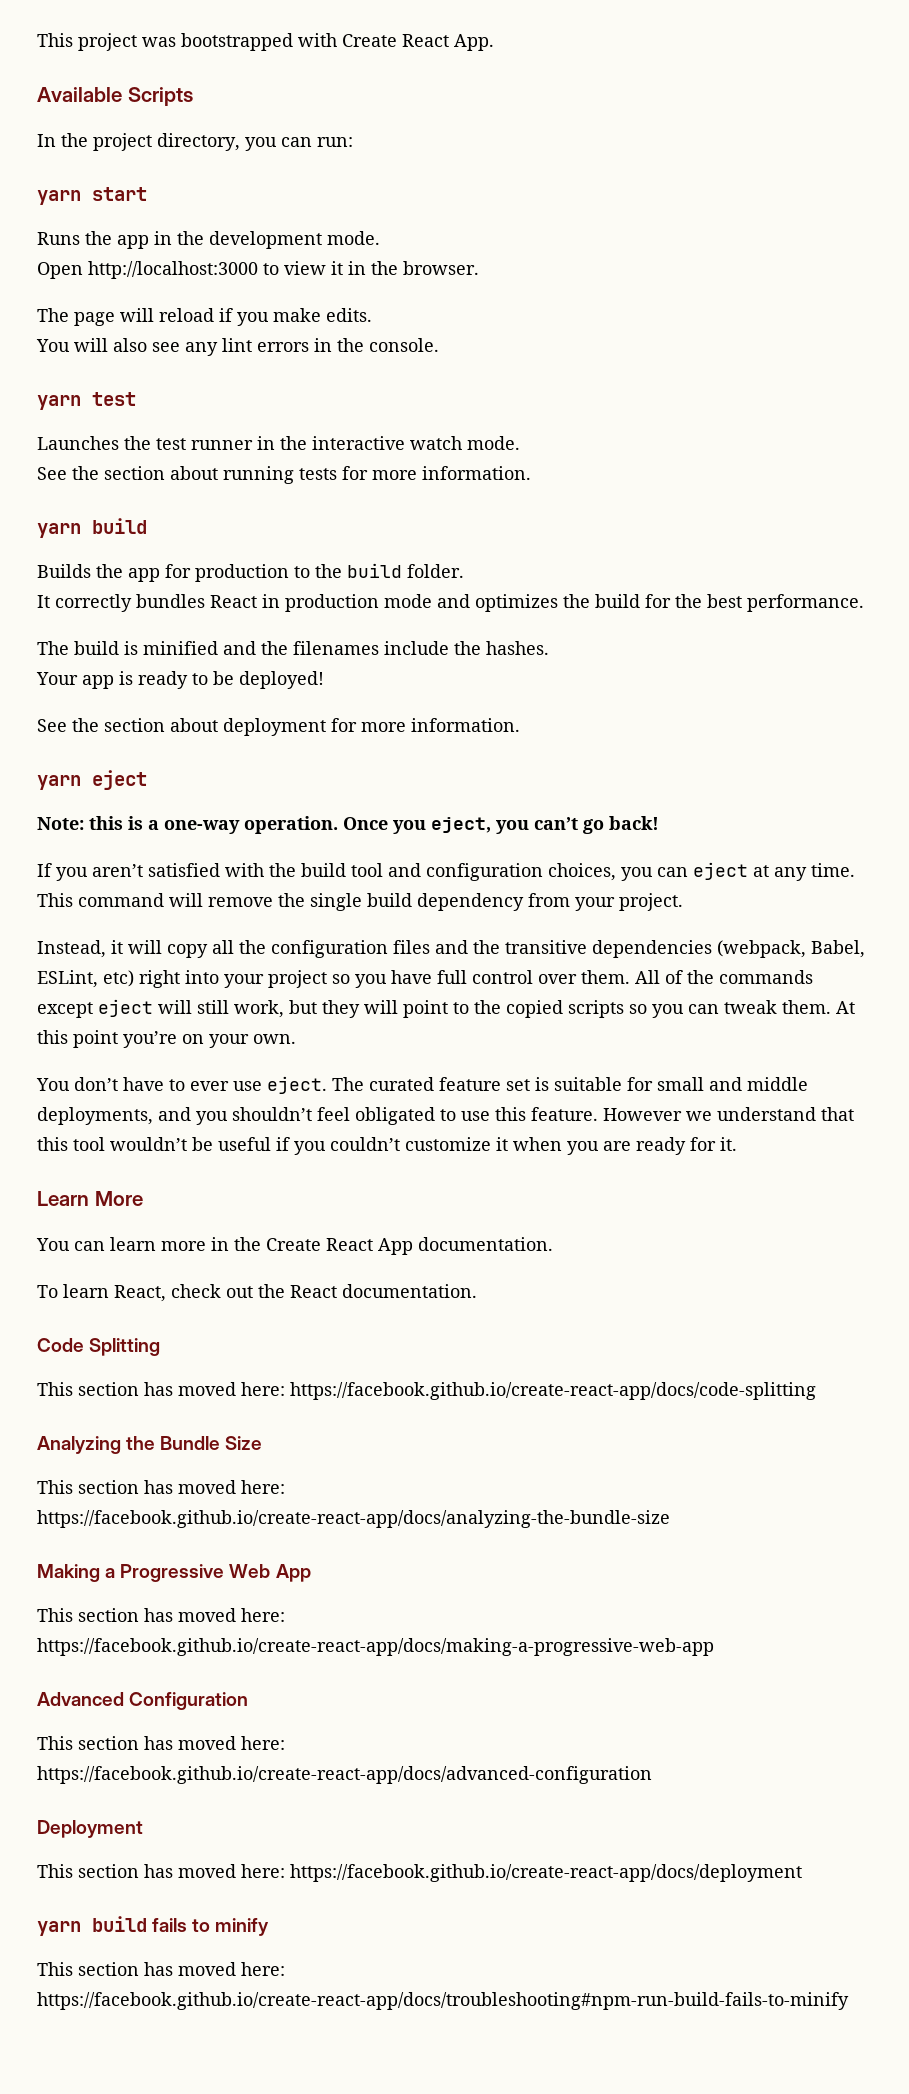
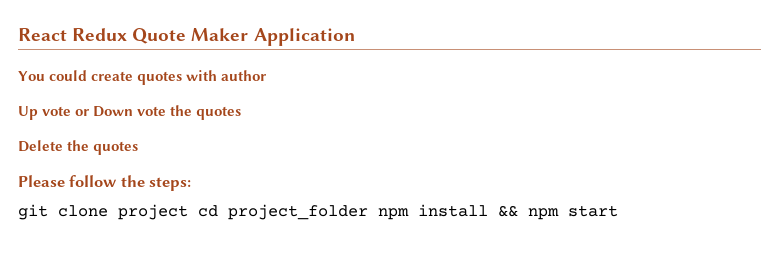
- This project was bootstrapped with Create React App.
- Available Scripts
- In the project directory, you can run:
- yarn start
- Runs the app in the development mode.
- Open http://localhost:3000 to view it in the browser.
- The page will reload if you make edits.
- You will also see any lint errors in the console.
- yarn test
- Launches the test runner in the interactive watch mode.
- See the section about running tests for more information.
- yarn build
- Builds the app for production to the build folder.
- It correctly bundles React in production mode and optimizes the build for the best performance.
- The build is minified and the filenames include the hashes.
- Your app is ready to be deployed!
- See the section about deployment for more information.
- yarn eject
- Note: this is a one-way operation. Once you eject, you can’t go back!
- If you aren’t satisfied with the build tool and configuration choices, you can eject at any time. This command will remove the single build dependency from your project.
- Instead, it will copy all the configuration files and the transitive dependencies (webpack, Babel, ESLint, etc) right into your project so you have full control over them. All of the commands except eject will still work, but they will point to the copied scripts so you can tweak them. At this point you’re on your own.
- You don’t have to ever use eject. The curated feature set is suitable for small and middle deployments, and you shouldn’t feel obligated to use this feature. However we understand that this tool wouldn’t be useful if you couldn’t customize it when you are ready for it.
- Learn More
- You can learn more in the Create React App documentation.
- To learn React, check out the React documentation.
- Code Splitting
- This section has moved here: https://facebook.github.io/create-react-app/docs/code-splitting
- Analyzing the Bundle Size
- This section has moved here: https://facebook.github.io/create-react-app/docs/analyzing-the-bundle-size
- Making a Progressive Web App
- This section has moved here: https://facebook.github.io/create-react-app/docs/making-a-progressive-web-app
- Advanced Configuration
- This section has moved here: https://facebook.github.io/create-react-app/docs/advanced-configuration
- Deployment
- This section has moved here: https://facebook.github.io/create-react-app/docs/deployment
- yarn build fails to minify
- This section has moved here: https://facebook.github.io/create-react-app/docs/troubleshooting#npm-run-build-fails-to-minify
+ React Redux Quote Maker Application
+ You could create quotes with author
+ Up vote or Down vote the quotes
+ Delete the quotes
+ Please follow the steps:
+ git clone project cd project_folder npm install && npm start

